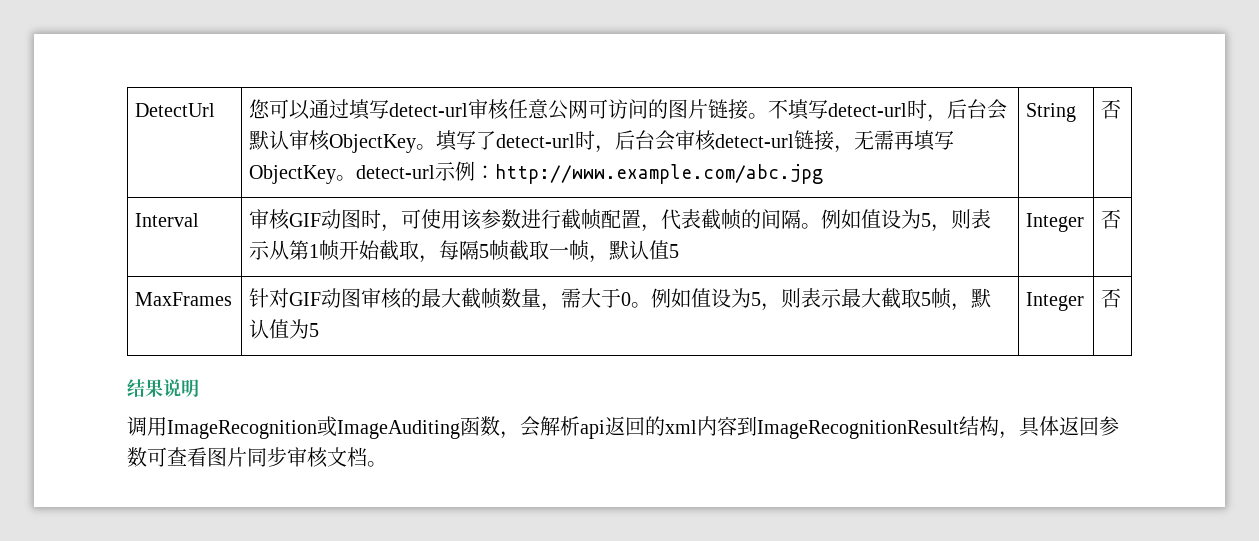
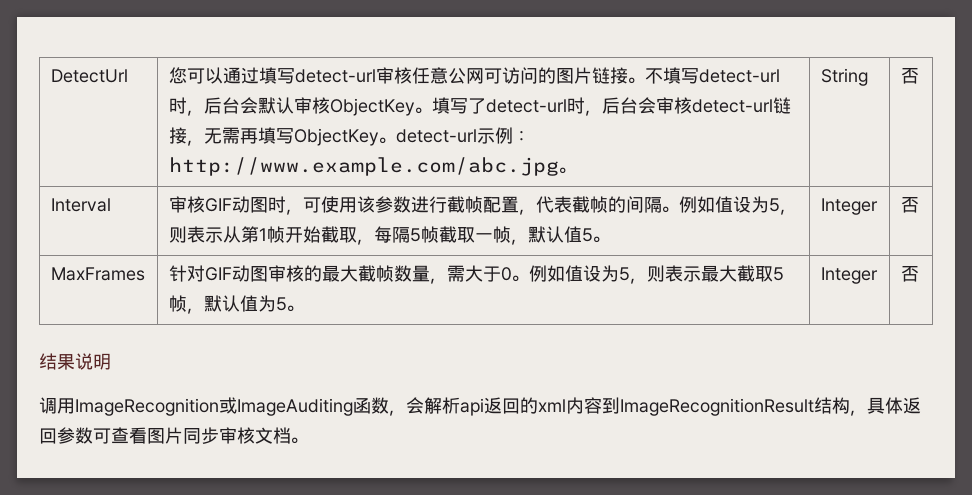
- DetectUrl | 您可以通过填写detect-url审核任意公网可访问的图片链接。不填写detect-url时，后台会默认审核ObjectKey。填写了detect-url时，后台会审核detect-url链接，无需再填写ObjectKey。detect-url示例：http://www.example.com/abc.jpg | String | 否
+ DetectUrl | 您可以通过填写detect-url审核任意公网可访问的图片链接。不填写detect-url时，后台会默认审核ObjectKey。填写了detect-url时，后台会审核detect-url链接，无需再填写ObjectKey。detect-url示例：http://www.example.com/abc.jpg。 | String | 否
- Interval | 审核GIF动图时，可使用该参数进行截帧配置，代表截帧的间隔。例如值设为5，则表示从第1帧开始截取，每隔5帧截取一帧，默认值5 | Integer | 否
+ Interval | 审核GIF动图时，可使用该参数进行截帧配置，代表截帧的间隔。例如值设为5，则表示从第1帧开始截取，每隔5帧截取一帧，默认值5。 | Integer | 否
- MaxFrames | 针对GIF动图审核的最大截帧数量，需大于0。例如值设为5，则表示最大截取5帧，默认值为5 | Integer | 否
+ MaxFrames | 针对GIF动图审核的最大截帧数量，需大于0。例如值设为5，则表示最大截取5帧，默认值为5。 | Integer | 否

